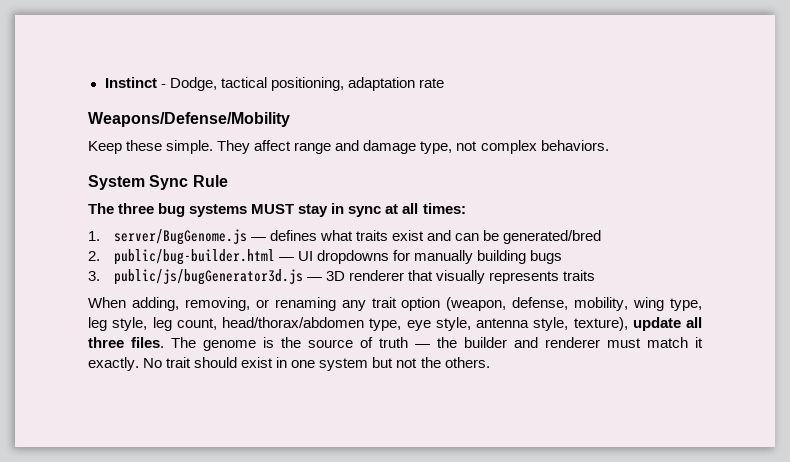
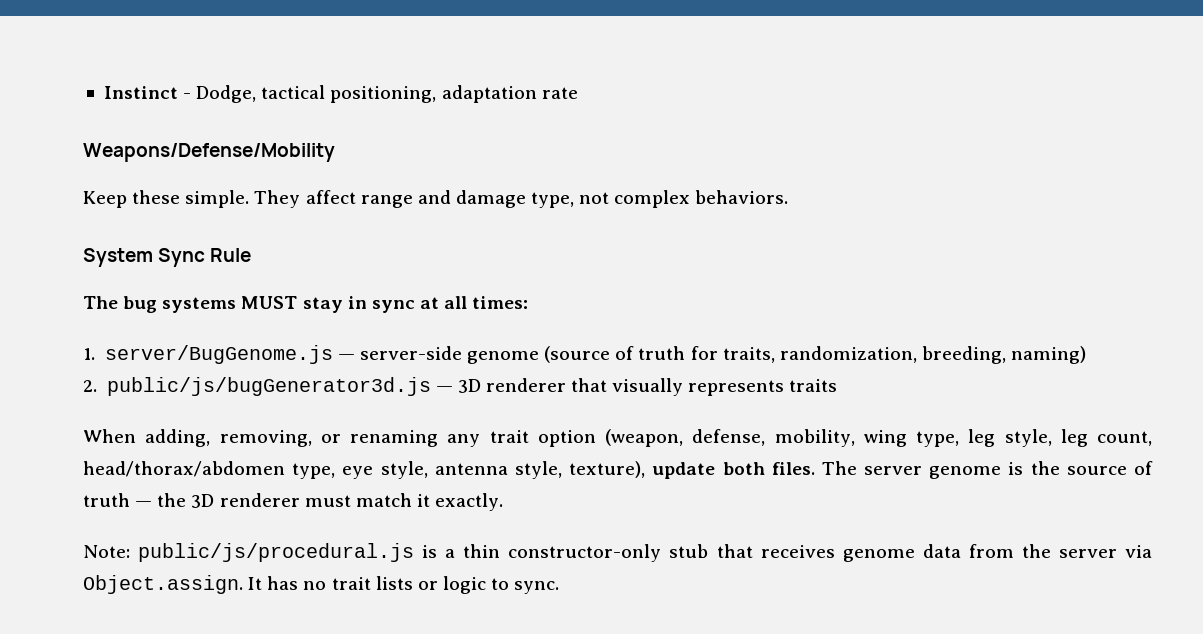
- The three bug systems MUST stay in sync at all times:
+ The bug systems MUST stay in sync at all times:
- 1. server/BugGenome.js — defines what traits exist and can be generated/bred
- 2. public/bug-builder.html — UI dropdowns for manually building bugs
- 3. public/js/bugGenerator3d.js — 3D renderer that visually represents traits
+ 1. server/BugGenome.js — server-side genome (source of truth for traits, randomization, breeding, naming)
+ 2. public/js/bugGenerator3d.js — 3D renderer that visually represents traits
- When adding, removing, or renaming any trait option (weapon, defense, mobility, wing type, leg style, leg count, head/thorax/abdomen type, eye style, antenna style, texture), update all three files.
+ When adding, removing, or renaming any trait option (weapon, defense, mobility, wing type, leg style, leg count, head/thorax/abdomen type, eye style, antenna style, texture), update both files.
- The genome is the source of truth — the builder and renderer must match it exactly. No trait should exist in one system but not the others.
+ The server genome is the source of truth — the 3D renderer must match it exactly.
+ Note: public/js/procedural.js is a thin constructor-only stub that receives genome data from the server via Object.assign. It has no trait lists or logic to sync.

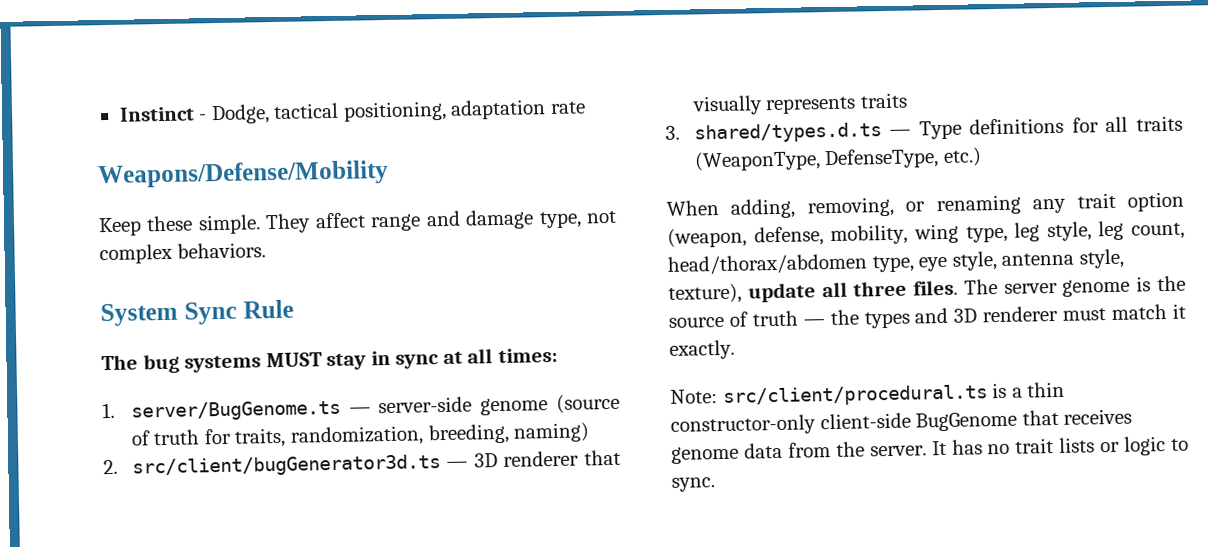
- 1. server/BugGenome.js — server-side genome (source of truth for traits, randomization, breeding, naming)
+ 1. server/BugGenome.ts — server-side genome (source of truth for traits, randomization, breeding, naming)
- 2. public/js/bugGenerator3d.js — 3D renderer that visually represents traits
+ 2. src/client/bugGenerator3d.ts — 3D renderer that visually represents traits
+ 3. shared/types.d.ts — Type definitions for all traits (WeaponType, DefenseType, etc.)
- When adding, removing, or renaming any trait option (weapon, defense, mobility, wing type, leg style, leg count, head/thorax/abdomen type, eye style, antenna style, texture), update both files.
+ When adding, removing, or renaming any trait option (weapon, defense, mobility, wing type, leg style, leg count, head/thorax/abdomen type, eye style, antenna style, texture), update all three files.
- The server genome is the source of truth — the 3D renderer must match it exactly.
+ The server genome is the source of truth — the types and 3D renderer must match it exactly.
- Note: public/js/procedural.js is a thin constructor-only stub that receives genome data from the server via Object.assign. It has no trait lists or logic to sync.
+ Note: src/client/procedural.ts is a thin constructor-only client-side BugGenome that receives genome data from the server. It has no trait lists or logic to sync.

